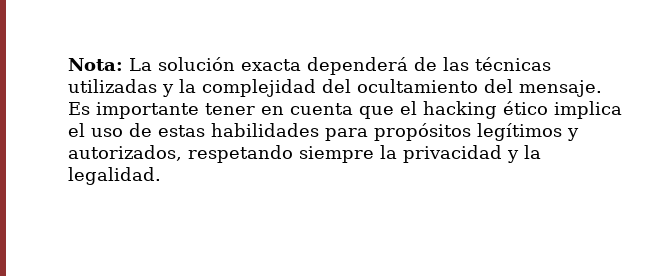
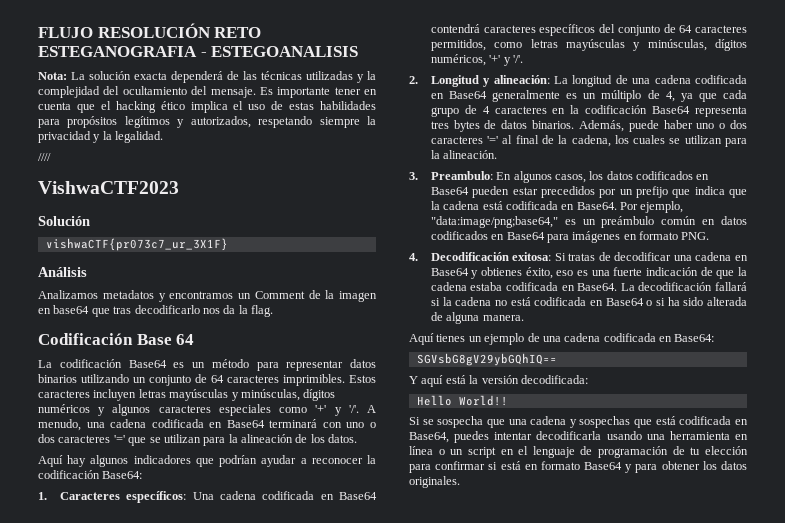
+ FLUJO RESOLUCIÓN RETO ESTEGANOGRAFIA - ESTEGOANALISIS
+ ////
+ VishwaCTF2023
+ Solución
+ vishwaCTF{pr073c7_ur_3X1F}
+ Análisis
+ Analizamos metadatos y encontramos un Comment de la imagen en base64 que tras decodificarlo nos da la flag.
+ Codificación Base 64
+ La codificación Base64 es un método para representar datos binarios utilizando un conjunto de 64 caracteres imprimibles. Estos caracteres incluyen letras mayúsculas y minúsculas, dígitos numéricos y algunos caracteres especiales como '+' y '/'. A menudo, una cadena codificada en Base64 terminará con uno o dos caracteres '=' que se utilizan para la alineación de los datos.
+ Aquí hay algunos indicadores que podrían ayudar a reconocer la codificación Base64:
+ 1. Caracteres específicos: Una cadena codificada en Base64 contendrá caracteres específicos del conjunto de 64 caracteres permitidos, como letras mayúsculas y minúsculas, dígitos numéricos, '+' y '/'.
+ 2. Longitud y alineación: La longitud de una cadena codificada en Base64 generalmente es un múltiplo de 4, ya que cada grupo de 4 caracteres en la codificación Base64 representa tres bytes de datos binarios. Además, puede haber uno o dos caracteres '=' al final de la cadena, los cuales se utilizan para la alineación.
+ 3. Preambulo: En algunos casos, los datos codificados en Base64 pueden estar precedidos por un prefijo que indica que la cadena está codificada en Base64. Por ejemplo, "data:image/png;base64," es un preámbulo común en datos codificados en Base64 para imágenes en formato PNG.
+ 4. Decodificación exitosa: Si tratas de decodificar una cadena en Base64 y obtienes éxito, eso es una fuerte indicación de que la cadena estaba codificada en Base64. La decodificación fallará si la cadena no está codificada en Base64 o si ha sido alterada de alguna manera.
+ Aquí tienes un ejemplo de una cadena codificada en Base64:
+ SGVsbG8gV29ybGQhIQ==
+ Y aquí está la versión decodificada:
+ Hello World!!
+ Si se sospecha que una cadena y sospechas que está codificada en Base64, puedes intentar decodificarla usando una herramienta en línea o un script en el lenguaje de programación de tu elección para confirmar si está en formato Base64 y para obtener los datos originales.

